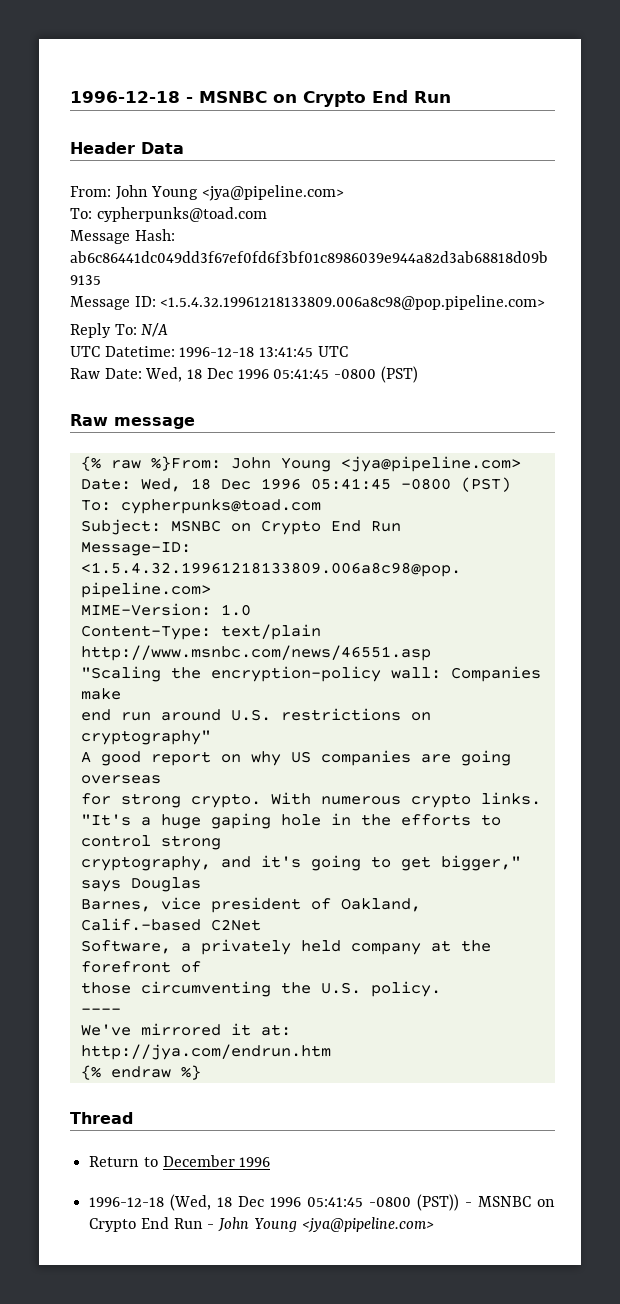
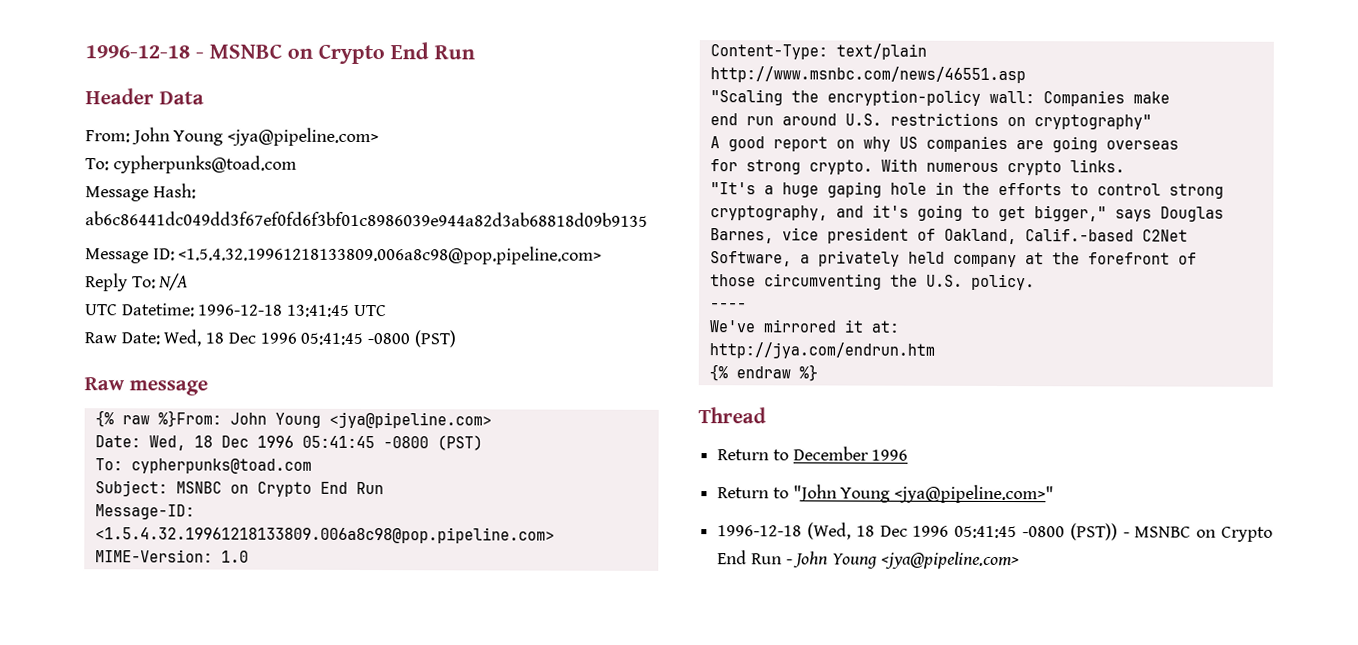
+ Return to "John Young <jya@pipeline.com>"

